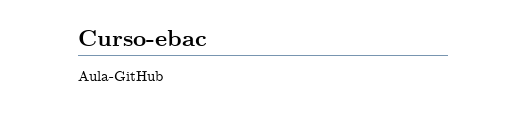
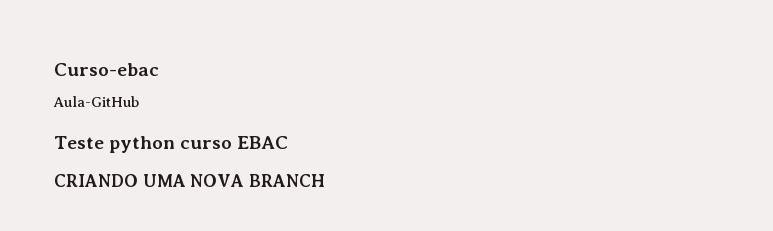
+ Teste python curso EBAC
+ CRIANDO UMA NOVA BRANCH

